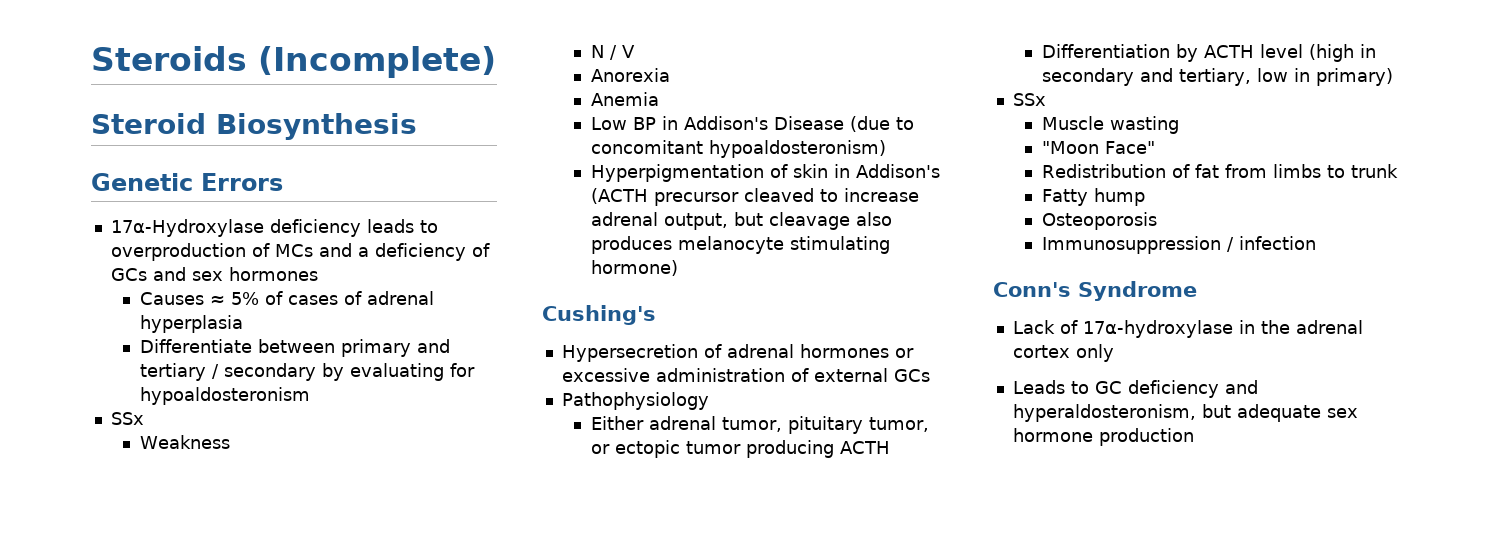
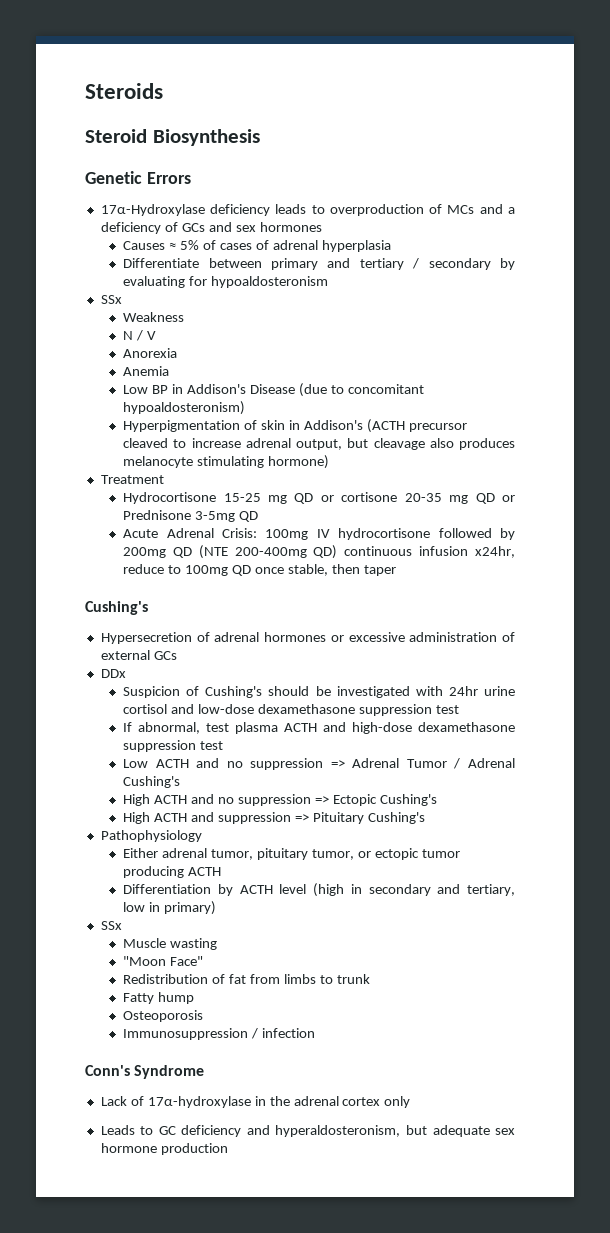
- Steroids (Incomplete)
+ Steroids
+ Treatment
+ Hydrocortisone 15-25 mg QD or cortisone 20-35 mg QD or Prednisone 3-5mg QD
+ Acute Adrenal Crisis: 100mg IV hydrocortisone followed by 200mg QD (NTE 200-400mg QD) continuous infusion x24hr, reduce to 100mg QD once stable, then taper
+ DDx
+ Suspicion of Cushing's should be investigated with 24hr urine cortisol and low-dose dexamethasone suppression test
+ If abnormal, test plasma ACTH and high-dose dexamethasone suppression test
+ Low ACTH and no suppression => Adrenal Tumor / Adrenal Cushing's
+ High ACTH and no suppression => Ectopic Cushing's
+ High ACTH and suppression => Pituitary Cushing's

